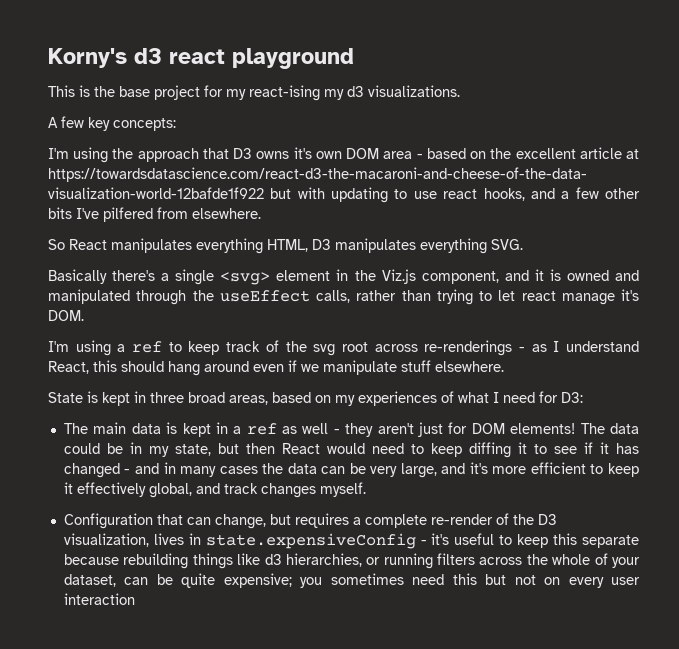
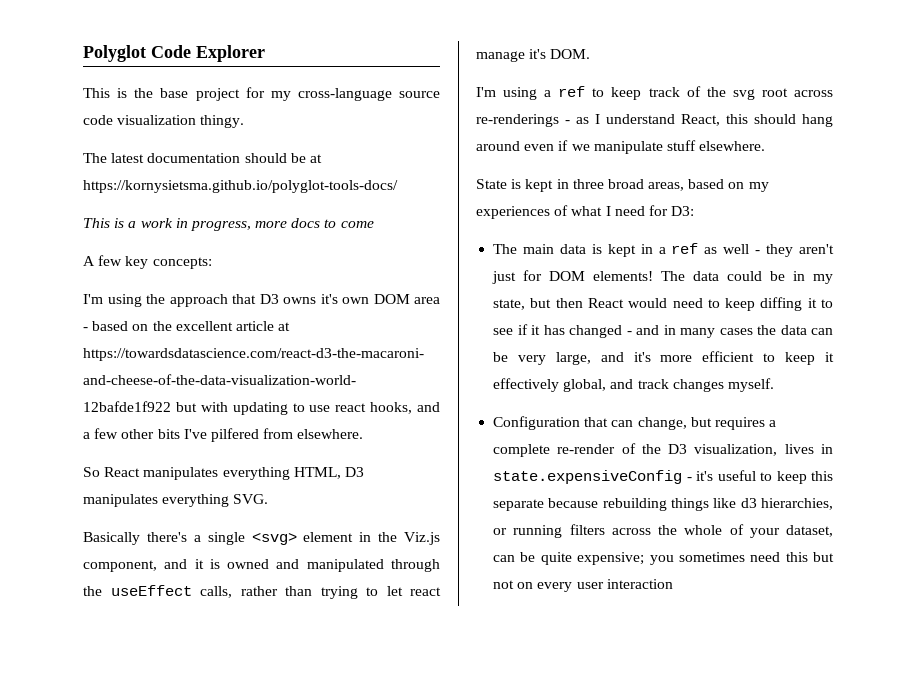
- Korny's d3 react playground
+ Polyglot Code Explorer
- This is the base project for my react-ising my d3 visualizations.
+ This is the base project for my cross-language source code visualization thingy.
+ The latest documentation should be at https://kornysietsma.github.io/polyglot-tools-docs/
+ This is a work in progress, more docs to come

